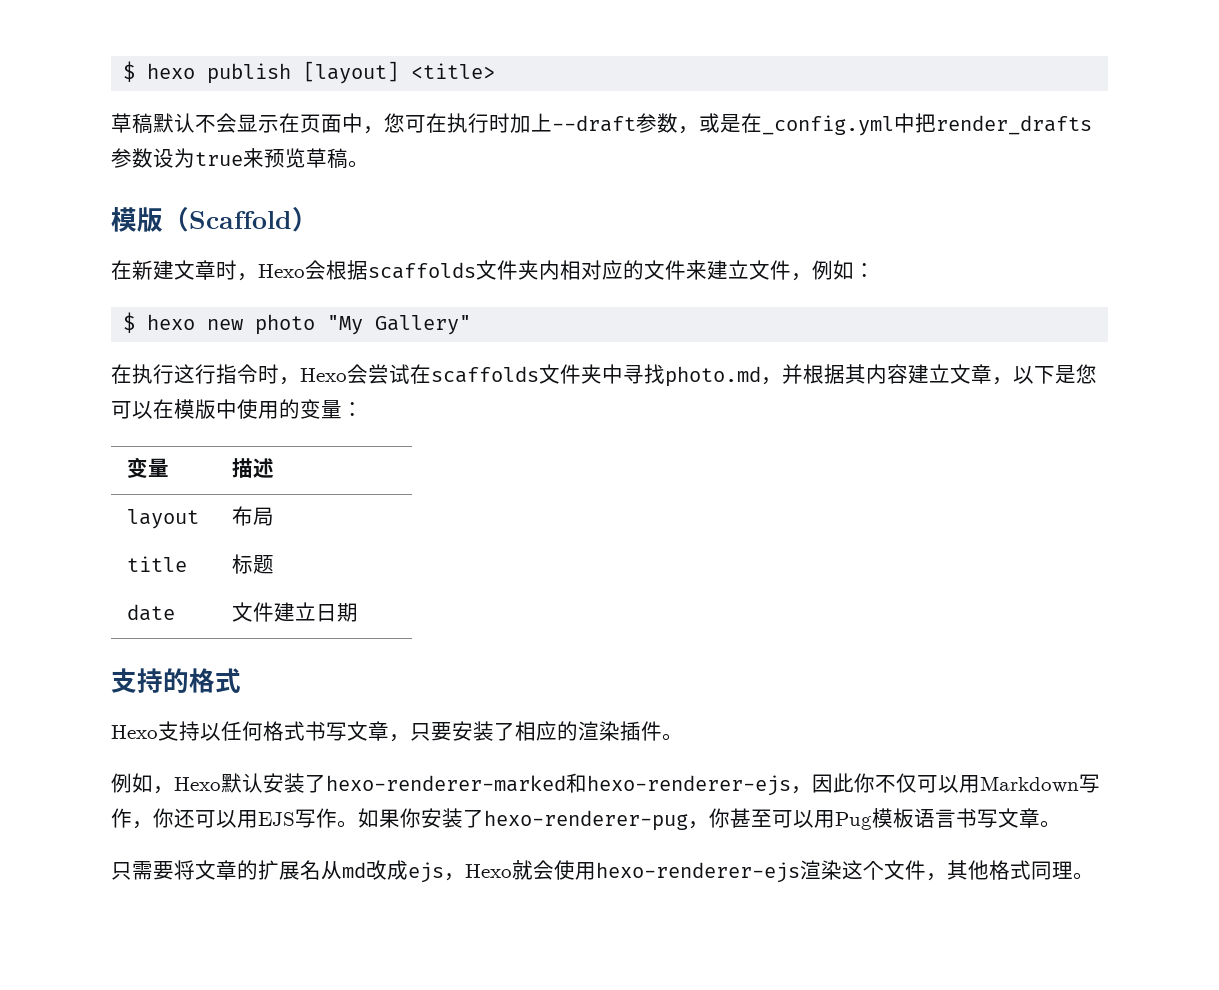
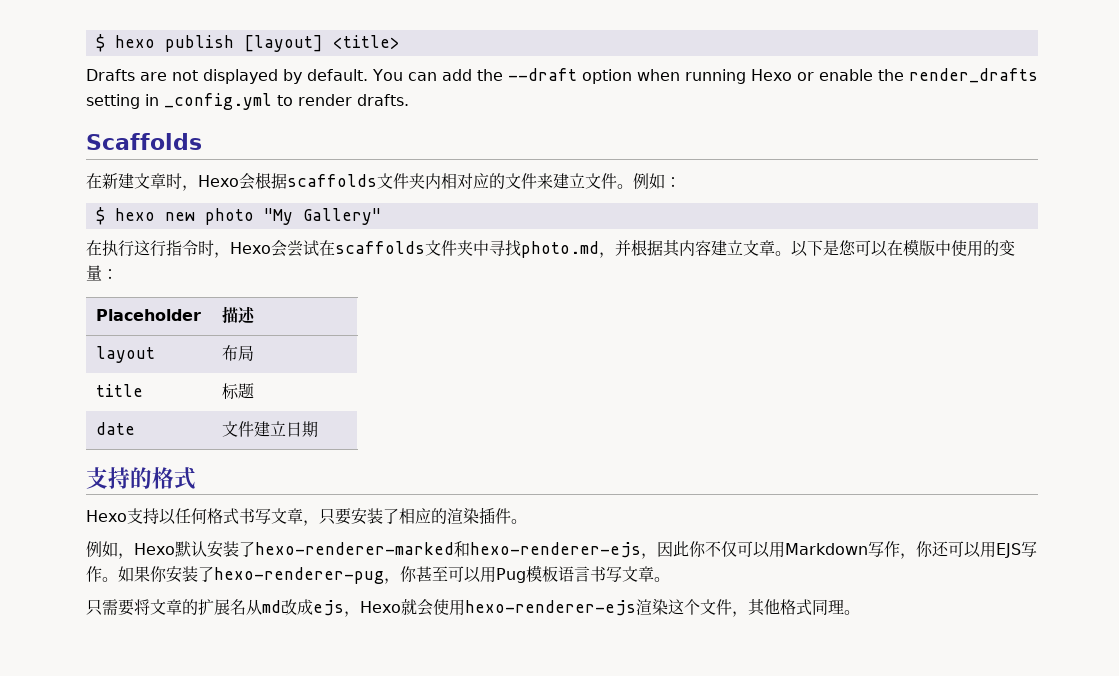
- 草稿默认不会显示在页面中，您可在执行时加上--draft参数，或是在_config.yml中把render_drafts参数设为true来预览草稿。
- 模版（Scaffold）
+ Drafts are not displayed by default. You can add the --draft option when running Hexo or enable the render_drafts setting in _config.yml to render drafts.
+ Scaffolds
- 在新建文章时，Hexo会根据scaffolds文件夹内相对应的文件来建立文件，例如：
+ 在新建文章时，Hexo会根据scaffolds文件夹内相对应的文件来建立文件。例如：
- 在执行这行指令时，Hexo会尝试在scaffolds文件夹中寻找photo.md，并根据其内容建立文章，以下是您可以在模版中使用的变量：
+ 在执行这行指令时，Hexo会尝试在scaffolds文件夹中寻找photo.md，并根据其内容建立文章。以下是您可以在模版中使用的变量：
- 变量 | 描述
+ Placeholder | 描述

